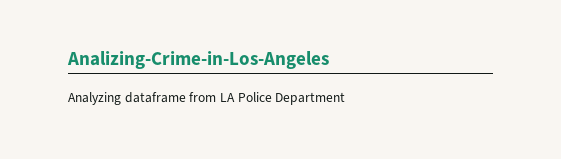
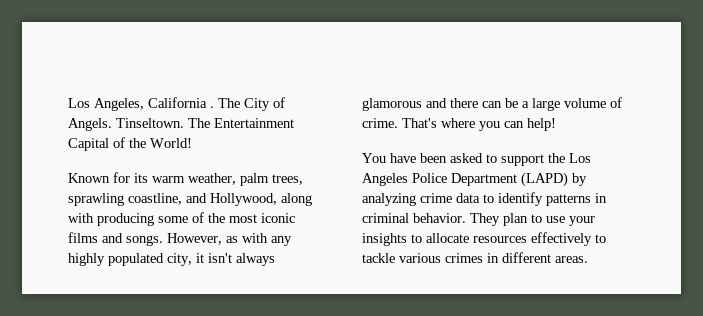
- Analizing-Crime-in-Los-Angeles
- Analyzing dataframe from LA Police Department
+ Los Angeles, California . The City of Angels. Tinseltown. The Entertainment Capital of the World!
+ Known for its warm weather, palm trees, sprawling coastline, and Hollywood, along with producing some of the most iconic films and songs. However, as with any highly populated city, it isn't always glamorous and there can be a large volume of crime. That's where you can help!
+ You have been asked to support the Los Angeles Police Department (LAPD) by analyzing crime data to identify patterns in criminal behavior. They plan to use your insights to allocate resources effectively to tackle various crimes in different areas.

